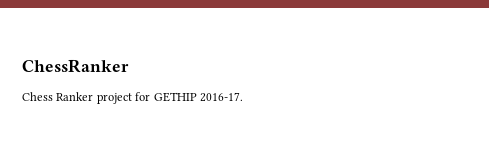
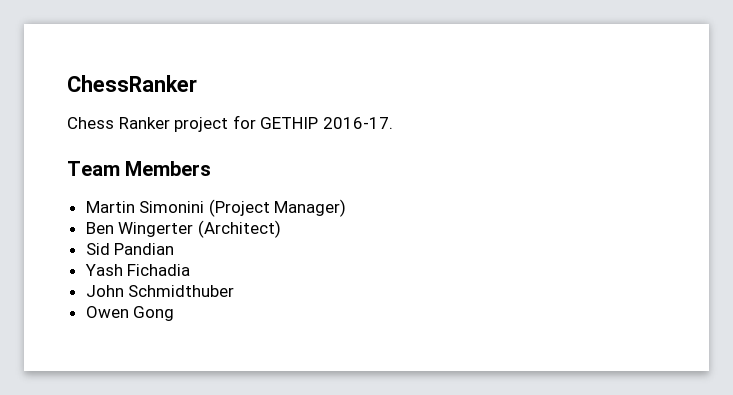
+ Team Members
+ Martin Simonini (Project Manager)
+ Ben Wingerter (Architect)
+ Sid Pandian
+ Yash Fichadia
+ John Schmidthuber
+ Owen Gong

